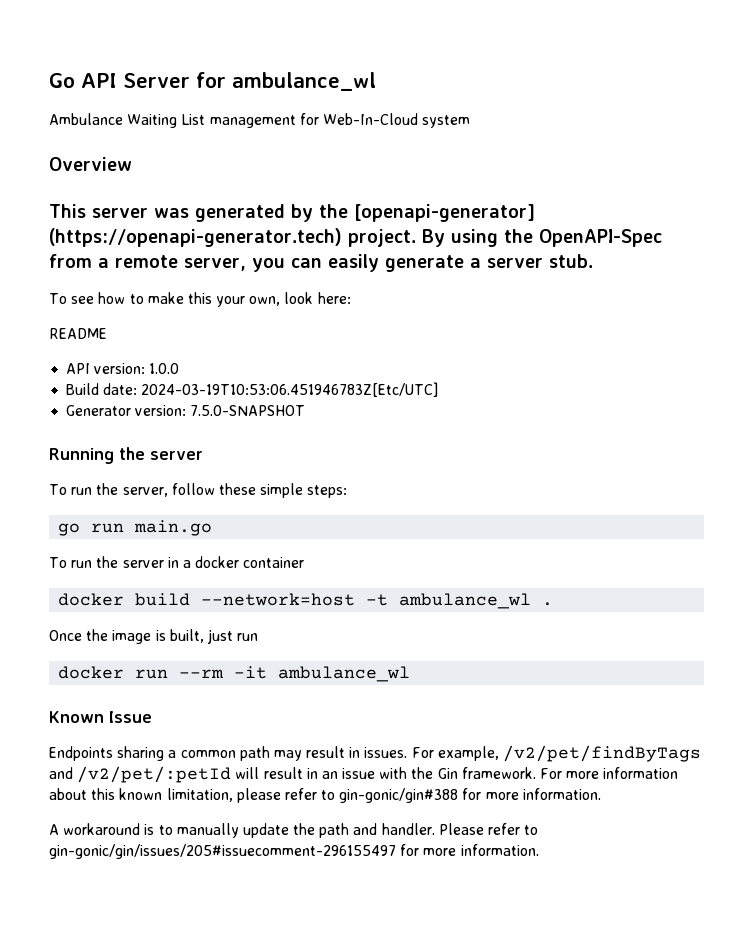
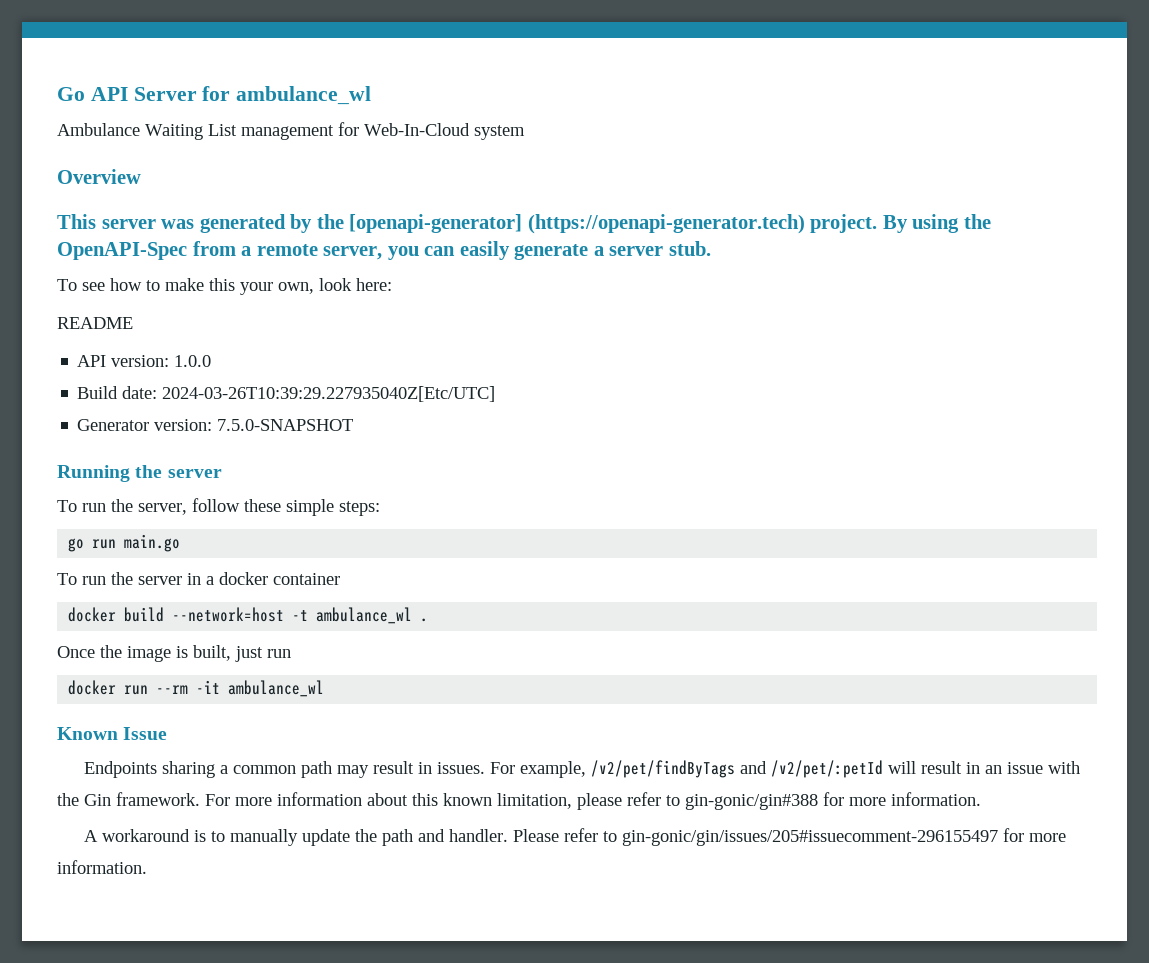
- Build date: 2024-03-19T10:53:06.451946783Z[Etc/UTC]
+ Build date: 2024-03-26T10:39:29.227935040Z[Etc/UTC]

